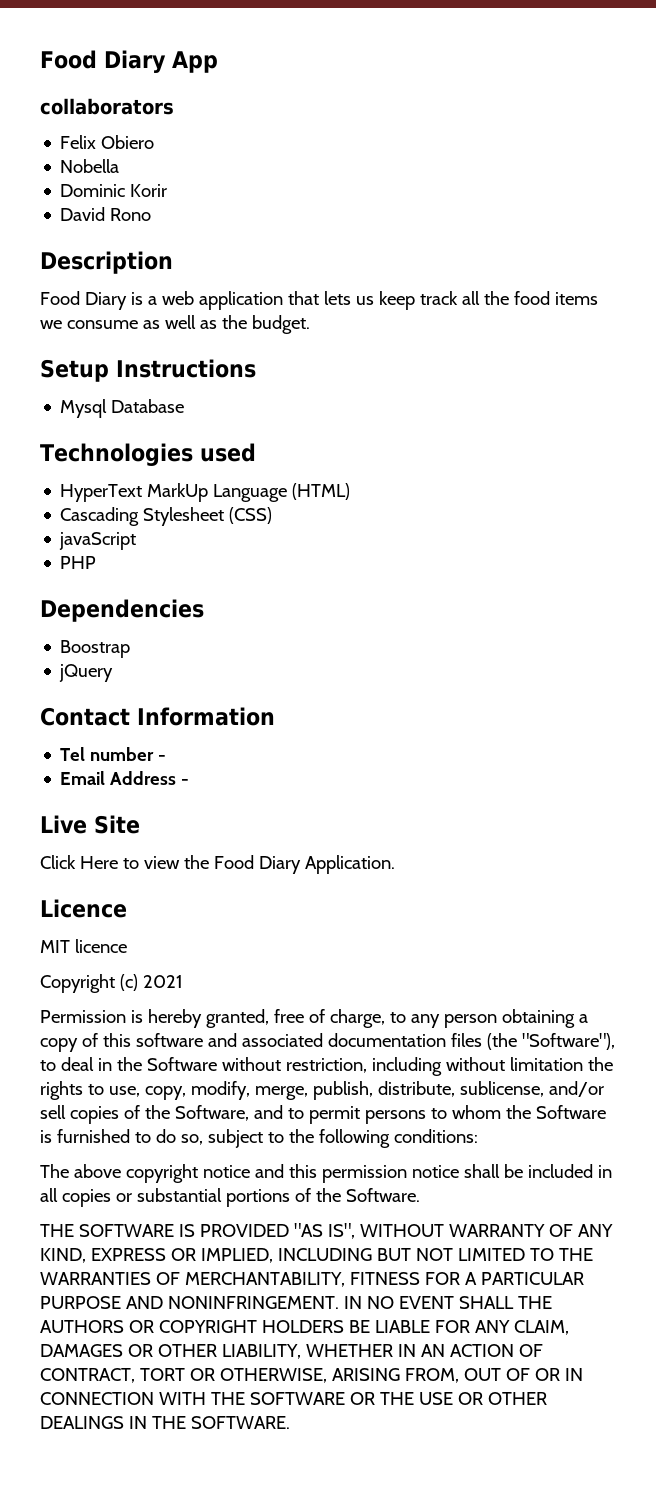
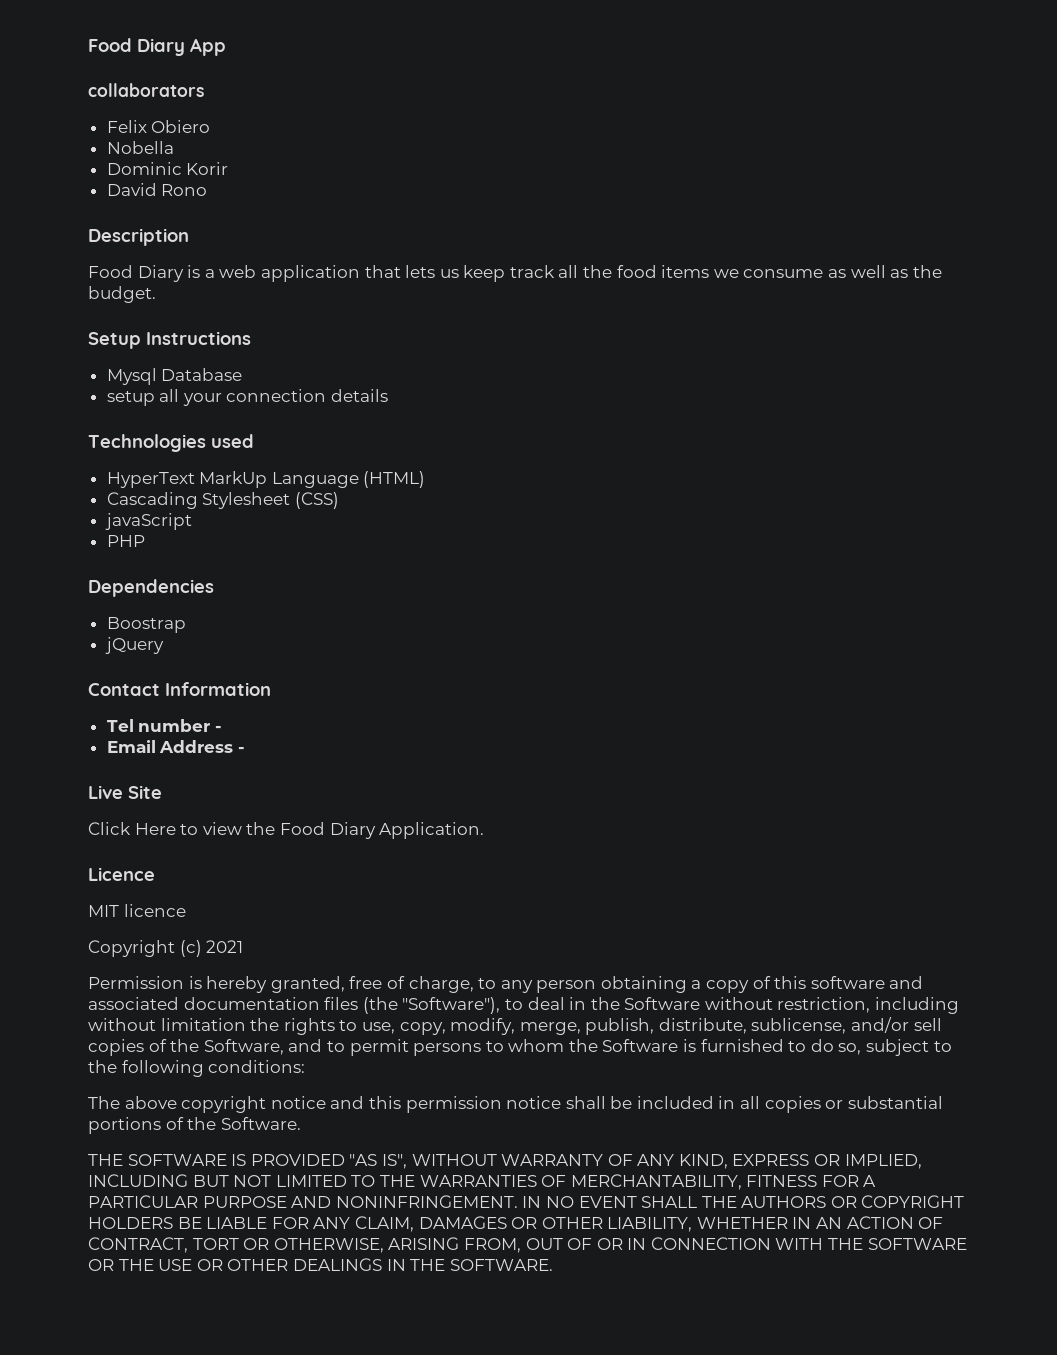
+ setup all your connection details

